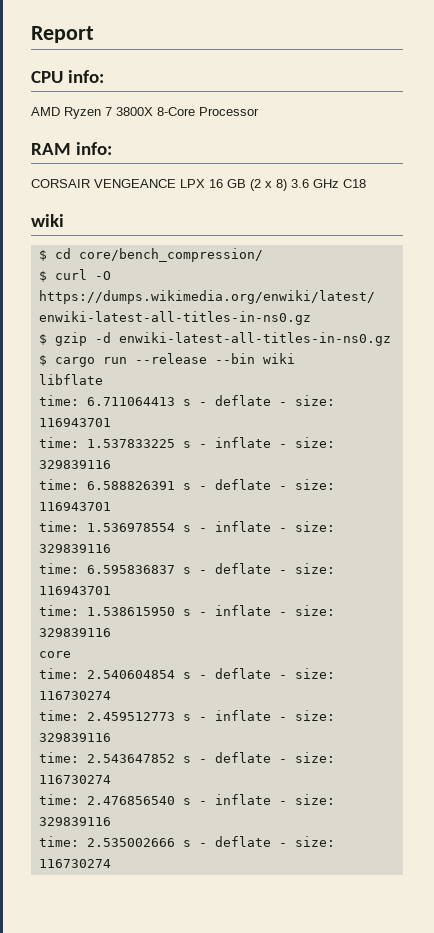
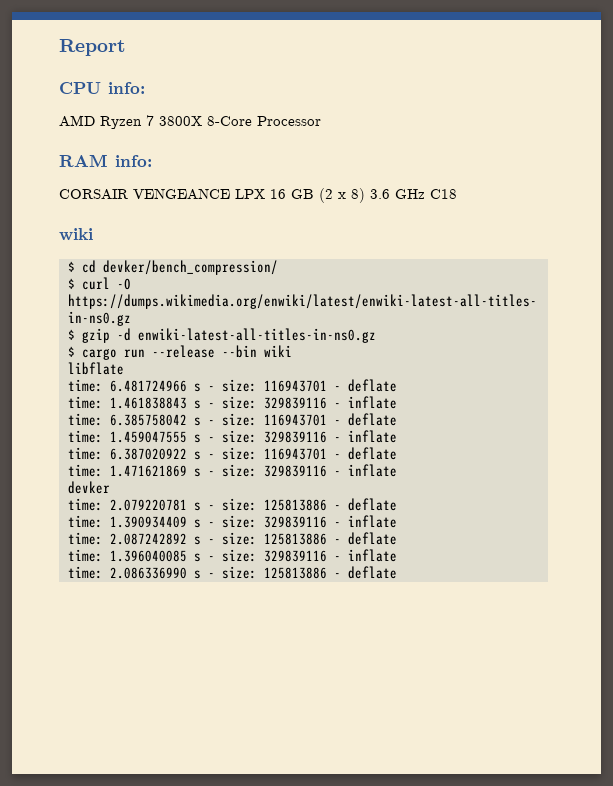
- $ cd core/bench_compression/
+ $ cd devker/bench_compression/
- time: 6.711064413 s - deflate - size: 116943701
- time: 1.537833225 s - inflate - size: 329839116
- time: 6.588826391 s - deflate - size: 116943701
- time: 1.536978554 s - inflate - size: 329839116
- time: 6.595836837 s - deflate - size: 116943701
- time: 1.538615950 s - inflate - size: 329839116
- core
- time: 2.540604854 s - deflate - size: 116730274
- time: 2.459512773 s - inflate - size: 329839116
- time: 2.543647852 s - deflate - size: 116730274
- time: 2.476856540 s - inflate - size: 329839116
- time: 2.535002666 s - deflate - size: 116730274
+ time: 6.481724966 s - size: 116943701 - deflate
+ time: 1.461838843 s - size: 329839116 - inflate
+ time: 6.385758042 s - size: 116943701 - deflate
+ time: 1.459047555 s - size: 329839116 - inflate
+ time: 6.387020922 s - size: 116943701 - deflate
+ time: 1.471621869 s - size: 329839116 - inflate
+ devker
+ time: 2.079220781 s - size: 125813886 - deflate
+ time: 1.390934409 s - size: 329839116 - inflate
+ time: 2.087242892 s - size: 125813886 - deflate
+ time: 1.396040085 s - size: 329839116 - inflate
+ time: 2.086336990 s - size: 125813886 - deflate

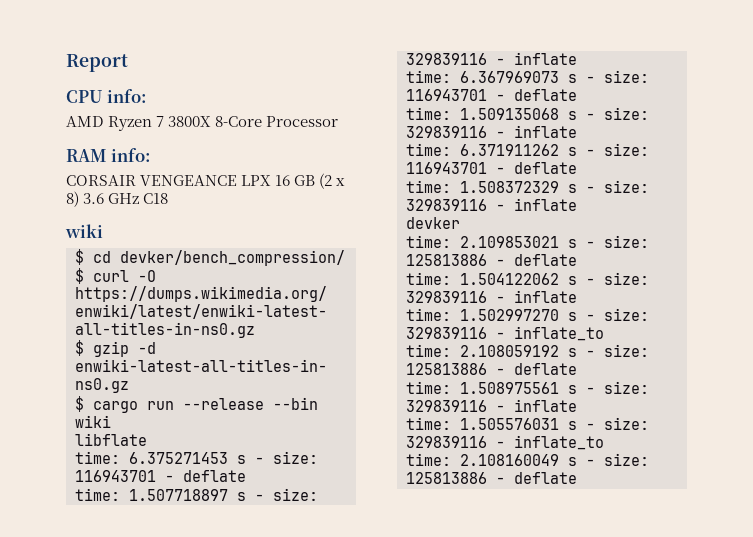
- time: 6.481724966 s - size: 116943701 - deflate
- time: 1.461838843 s - size: 329839116 - inflate
- time: 6.385758042 s - size: 116943701 - deflate
- time: 1.459047555 s - size: 329839116 - inflate
- time: 6.387020922 s - size: 116943701 - deflate
- time: 1.471621869 s - size: 329839116 - inflate
+ time: 6.375271453 s - size: 116943701 - deflate
+ time: 1.507718897 s - size: 329839116 - inflate
+ time: 6.367969073 s - size: 116943701 - deflate
+ time: 1.509135068 s - size: 329839116 - inflate
+ time: 6.371911262 s - size: 116943701 - deflate
+ time: 1.508372329 s - size: 329839116 - inflate
- time: 2.079220781 s - size: 125813886 - deflate
- time: 1.390934409 s - size: 329839116 - inflate
- time: 2.087242892 s - size: 125813886 - deflate
- time: 1.396040085 s - size: 329839116 - inflate
- time: 2.086336990 s - size: 125813886 - deflate
+ time: 2.109853021 s - size: 125813886 - deflate
+ time: 1.504122062 s - size: 329839116 - inflate
+ time: 1.502997270 s - size: 329839116 - inflate_to
+ time: 2.108059192 s - size: 125813886 - deflate
+ time: 1.508975561 s - size: 329839116 - inflate
+ time: 1.505576031 s - size: 329839116 - inflate_to
+ time: 2.108160049 s - size: 125813886 - deflate

